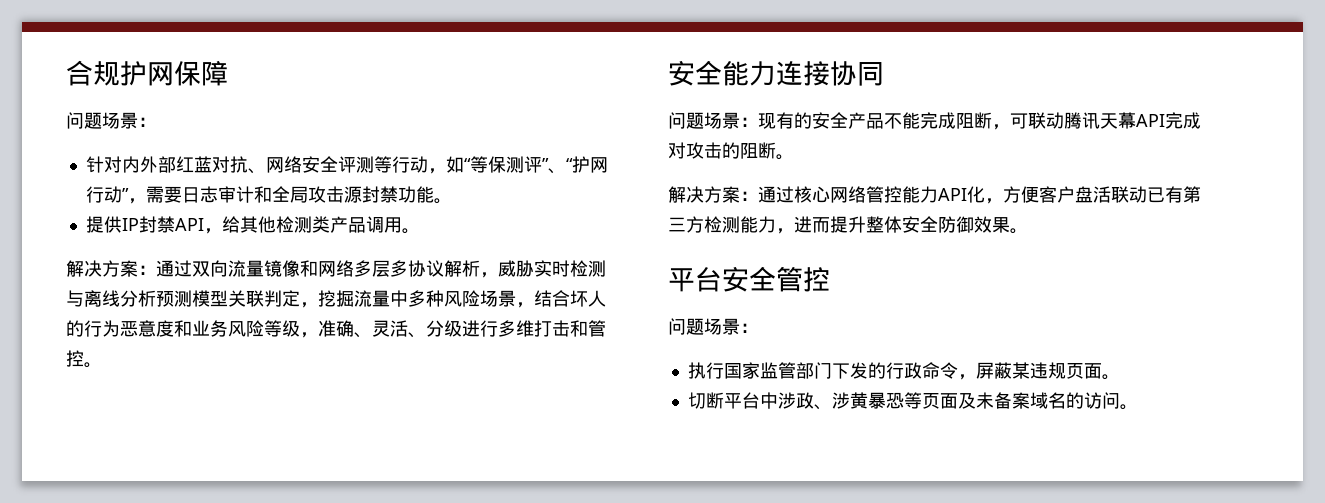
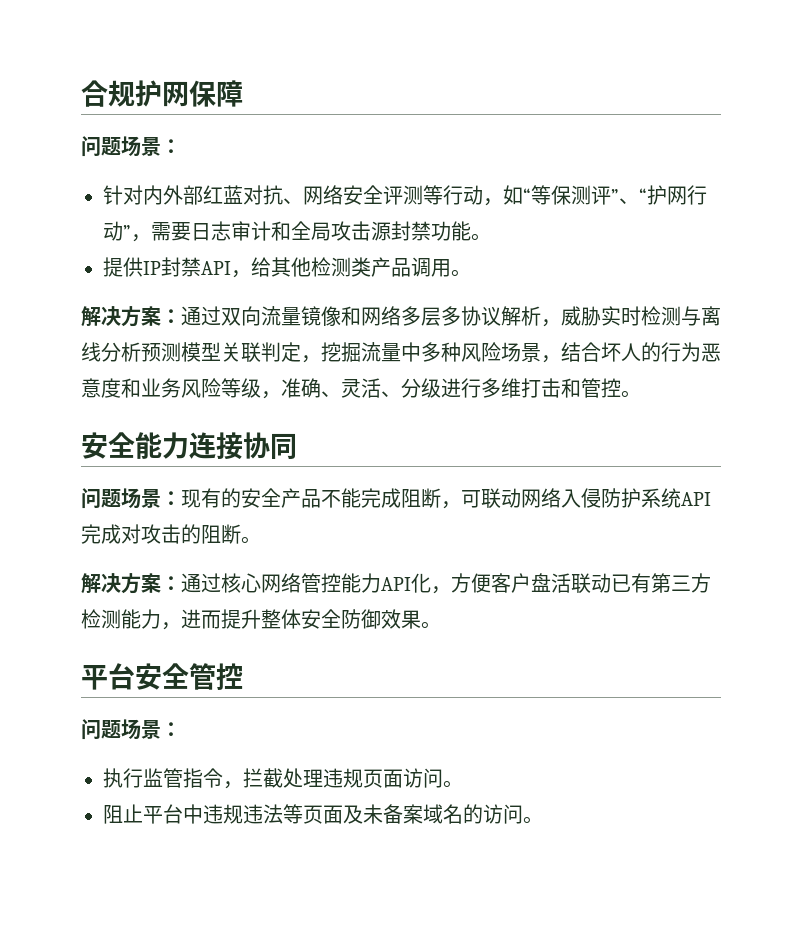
- 问题场景：现有的安全产品不能完成阻断，可联动腾讯天幕API完成对攻击的阻断。
+ 问题场景：现有的安全产品不能完成阻断，可联动网络入侵防护系统API完成对攻击的阻断。
- 执行国家监管部门下发的行政命令，屏蔽某违规页面。
- 切断平台中涉政、涉黄暴恐等页面及未备案域名的访问。
+ 执行监管指令，拦截处理违规页面访问。
+ 阻止平台中违规违法等页面及未备案域名的访问。

